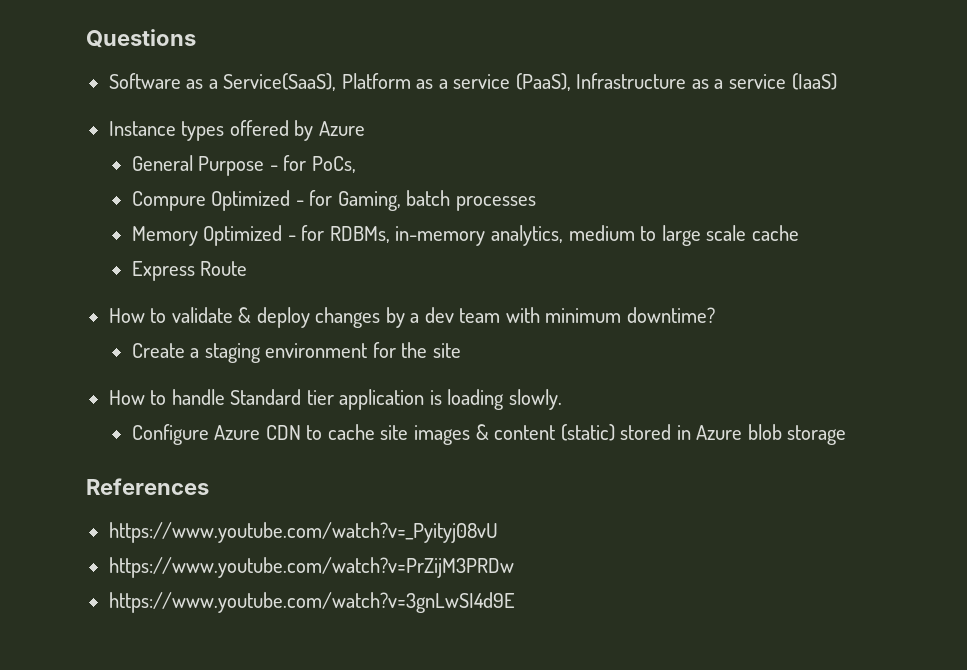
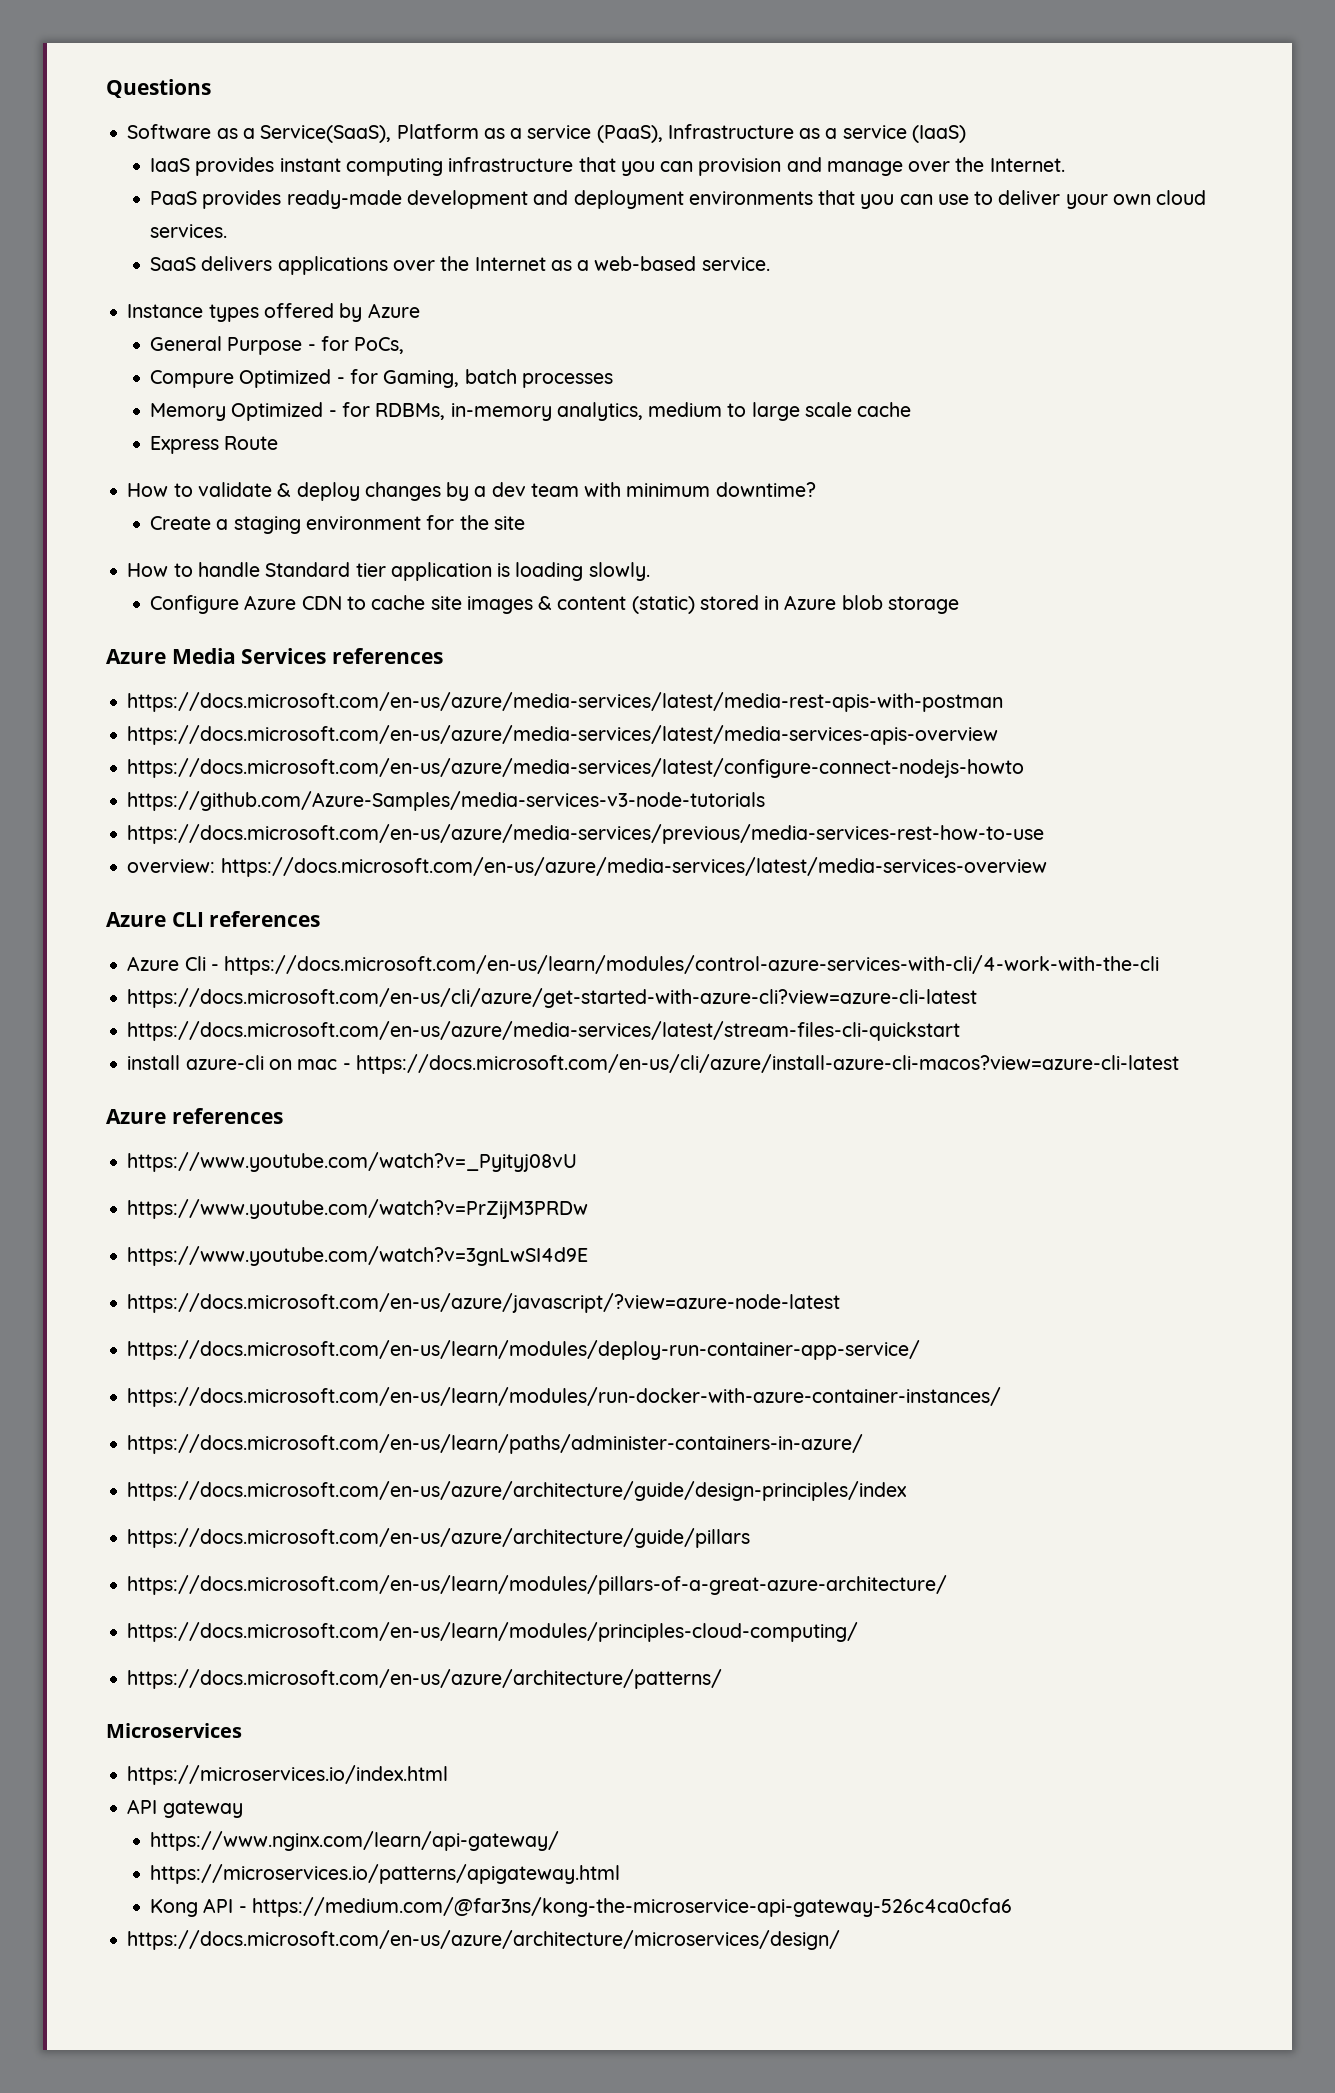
+ IaaS provides instant computing infrastructure that you can provision and manage over the Internet.
+ PaaS provides ready-made development and deployment environments that you can use to deliver your own cloud services.
+ SaaS delivers applications over the Internet as a web-based service.
- References
+ Azure Media Services references
+ https://docs.microsoft.com/en-us/azure/media-services/latest/media-rest-apis-with-postman
+ https://docs.microsoft.com/en-us/azure/media-services/latest/media-services-apis-overview
+ https://docs.microsoft.com/en-us/azure/media-services/latest/configure-connect-nodejs-howto
+ https://github.com/Azure-Samples/media-services-v3-node-tutorials
+ https://docs.microsoft.com/en-us/azure/media-services/previous/media-services-rest-how-to-use
+ overview: https://docs.microsoft.com/en-us/azure/media-services/latest/media-services-overview
+ Azure CLI references
+ Azure Cli - https://docs.microsoft.com/en-us/learn/modules/control-azure-services-with-cli/4-work-with-the-cli
+ https://docs.microsoft.com/en-us/cli/azure/get-started-with-azure-cli?view=azure-cli-latest
+ https://docs.microsoft.com/en-us/azure/media-services/latest/stream-files-cli-quickstart
+ install azure-cli on mac - https://docs.microsoft.com/en-us/cli/azure/install-azure-cli-macos?view=azure-cli-latest
+ Azure references
  https://www.youtube.com/watch?v=_Pyityj08vU
  https://www.youtube.com/watch?v=PrZijM3PRDw
  https://www.youtube.com/watch?v=3gnLwSI4d9E
+ https://docs.microsoft.com/en-us/azure/javascript/?view=azure-node-latest
+ https://docs.microsoft.com/en-us/learn/modules/deploy-run-container-app-service/
+ https://docs.microsoft.com/en-us/learn/modules/run-docker-with-azure-container-instances/
+ https://docs.microsoft.com/en-us/learn/paths/administer-containers-in-azure/
+ https://docs.microsoft.com/en-us/azure/architecture/guide/design-principles/index
+ https://docs.microsoft.com/en-us/azure/architecture/guide/pillars
+ https://docs.microsoft.com/en-us/learn/modules/pillars-of-a-great-azure-architecture/
+ https://docs.microsoft.com/en-us/learn/modules/principles-cloud-computing/
+ https://docs.microsoft.com/en-us/azure/architecture/patterns/
+ Microservices
+ https://microservices.io/index.html
+ API gateway
+ https://www.nginx.com/learn/api-gateway/
+ https://microservices.io/patterns/apigateway.html
+ Kong API - https://medium.com/@far3ns/kong-the-microservice-api-gateway-526c4ca0cfa6
+ https://docs.microsoft.com/en-us/azure/architecture/microservices/design/

